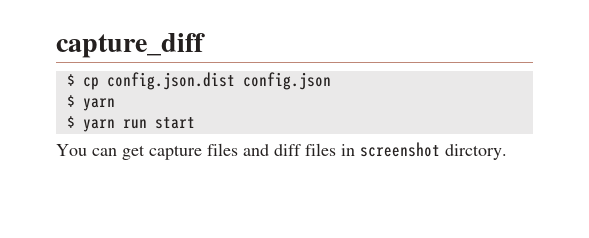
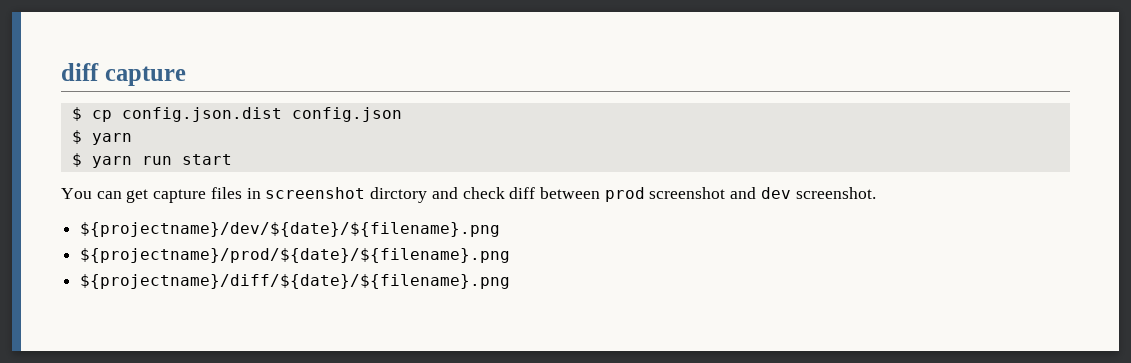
- capture_diff
+ diff capture
- You can get capture files and diff files in screenshot dirctory.
+ You can get capture files in screenshot dirctory and check diff between prod screenshot and dev screenshot.
+ ${projectname}/dev/${date}/${filename}.png
+ ${projectname}/prod/${date}/${filename}.png
+ ${projectname}/diff/${date}/${filename}.png

